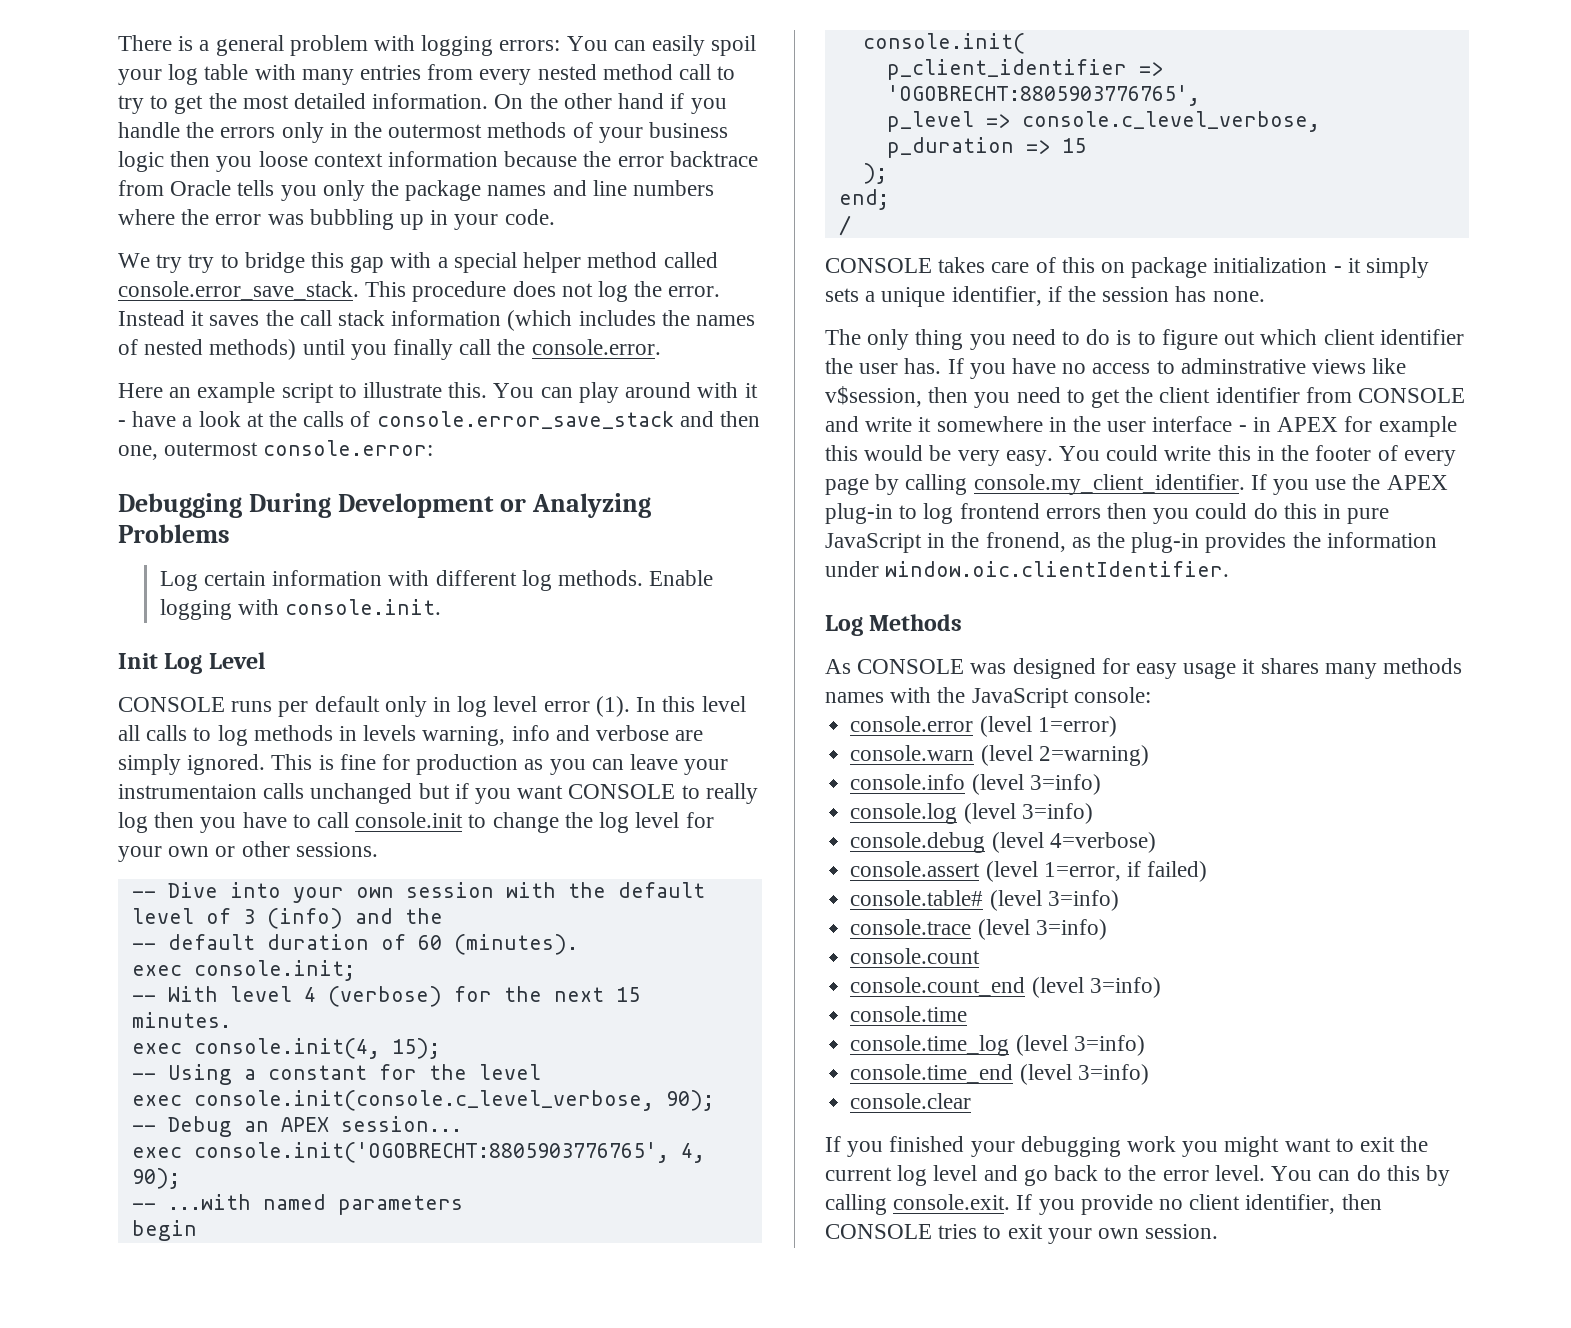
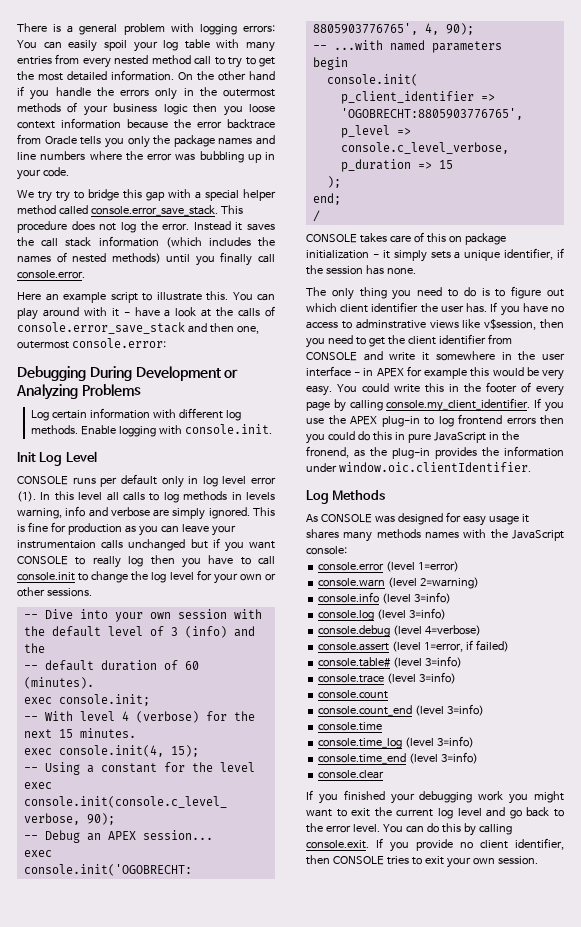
- Instead it saves the call stack information (which includes the names of nested methods) until you finally call the console.error.
+ Instead it saves the call stack information (which includes the names of nested methods) until you finally call console.error.

